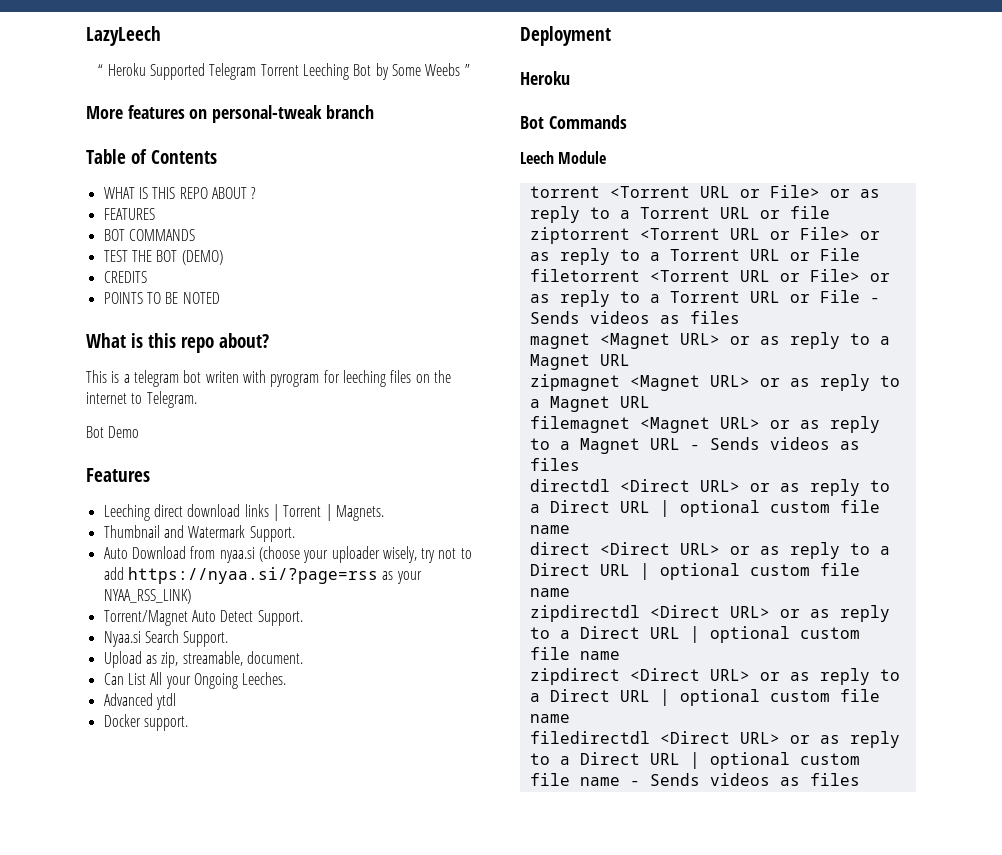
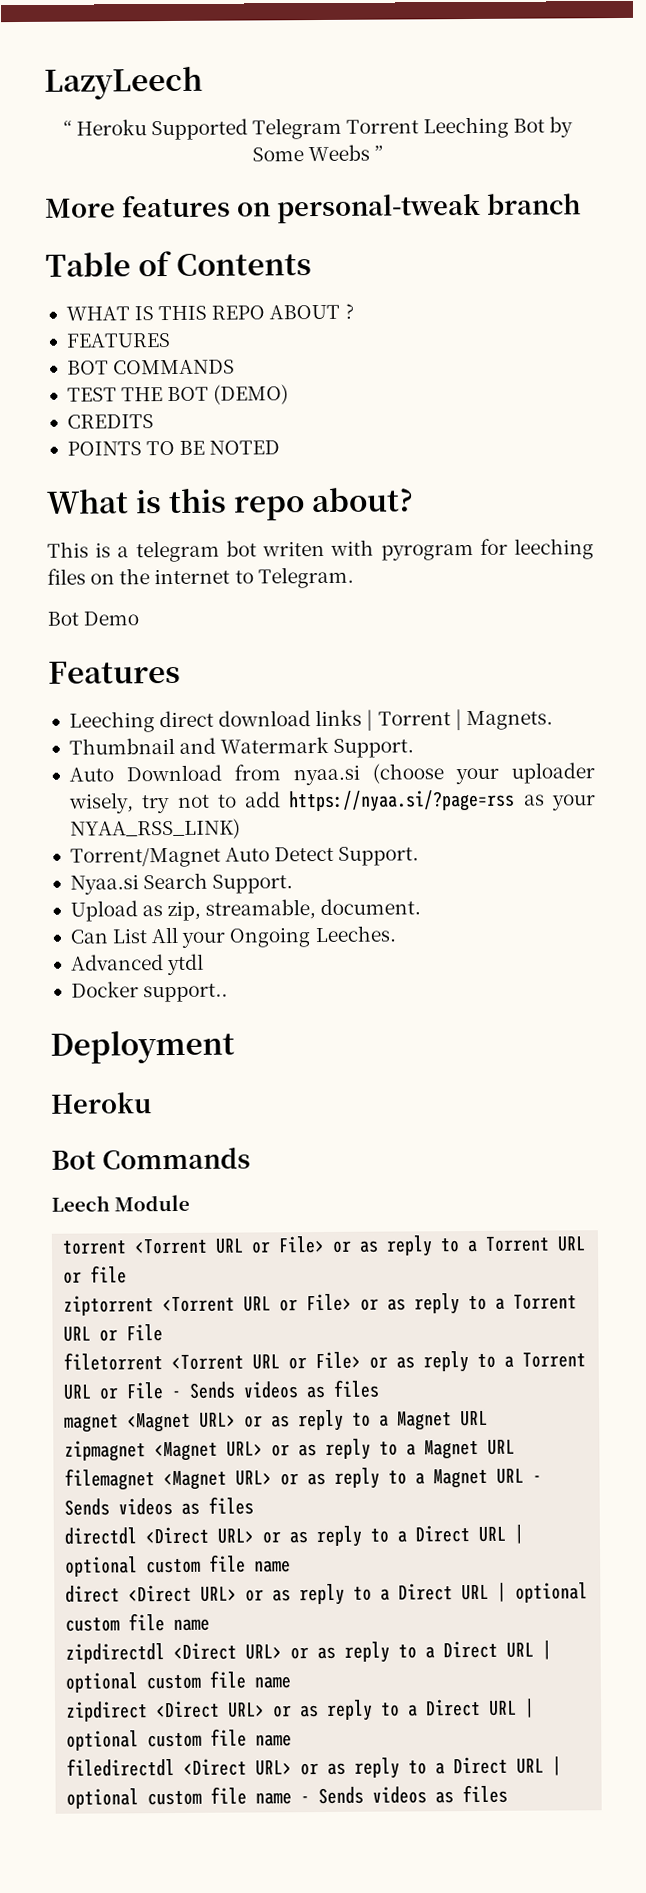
- Docker support.
+ Docker support..

